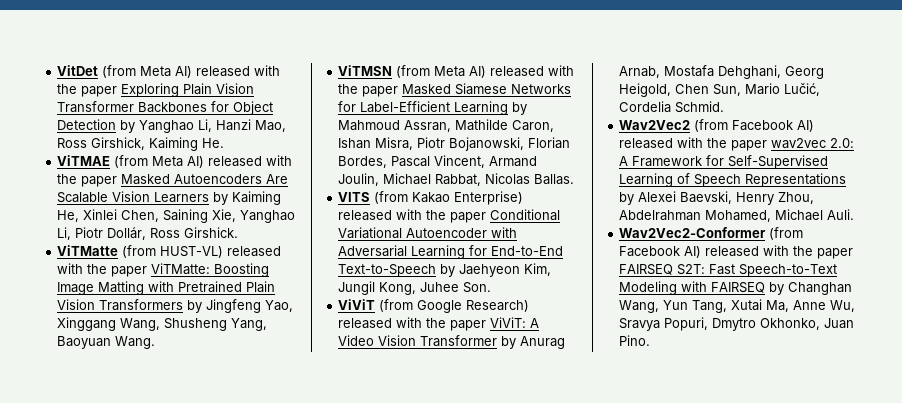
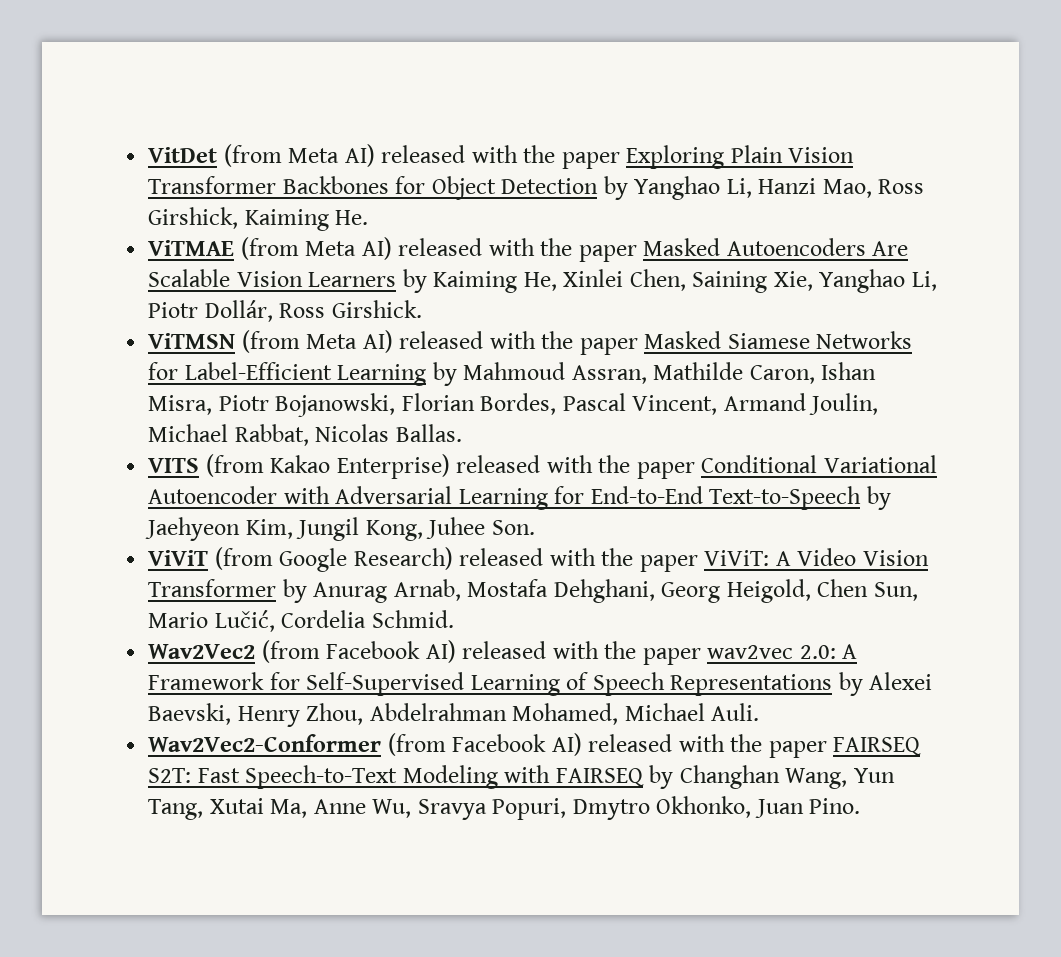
- ViTMatte (from HUST-VL) released with the paper ViTMatte: Boosting Image Matting with Pretrained Plain Vision Transformers by Jingfeng Yao, Xinggang Wang, Shusheng Yang, Baoyuan Wang.

